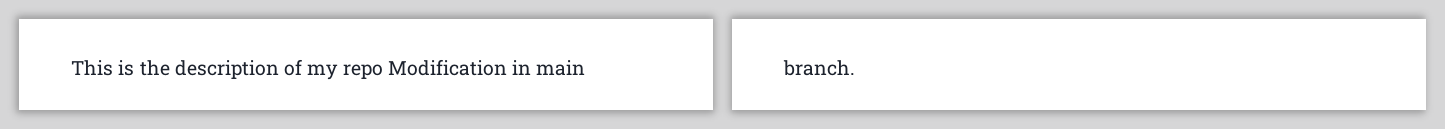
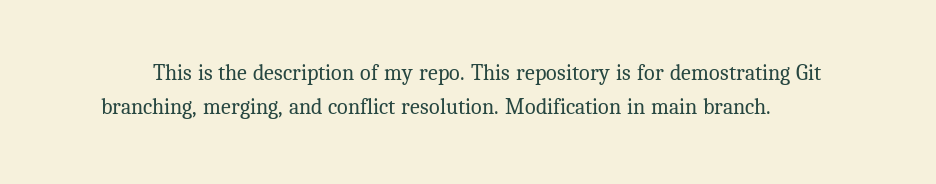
- This is the description of my repo Modification in main branch.
+ This is the description of my repo. This repository is for demostrating Git branching, merging, and conflict resolution. Modification in main branch.

